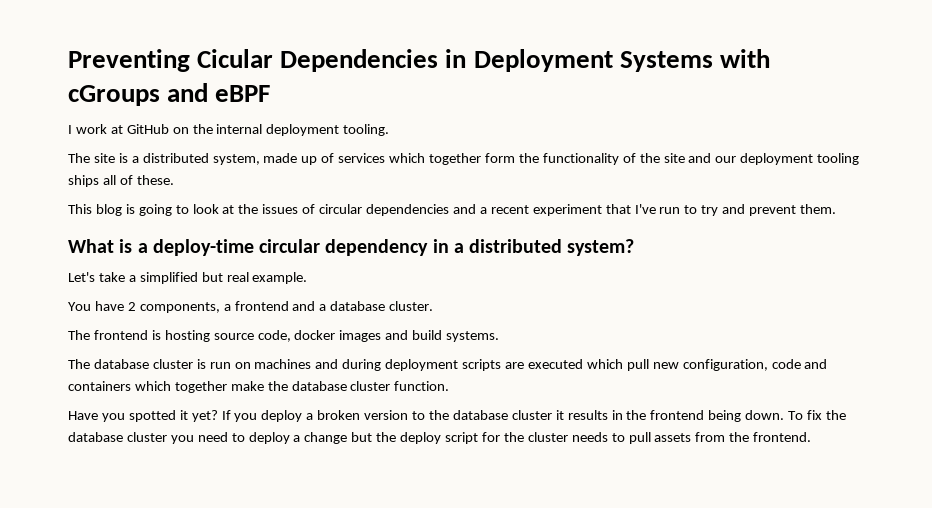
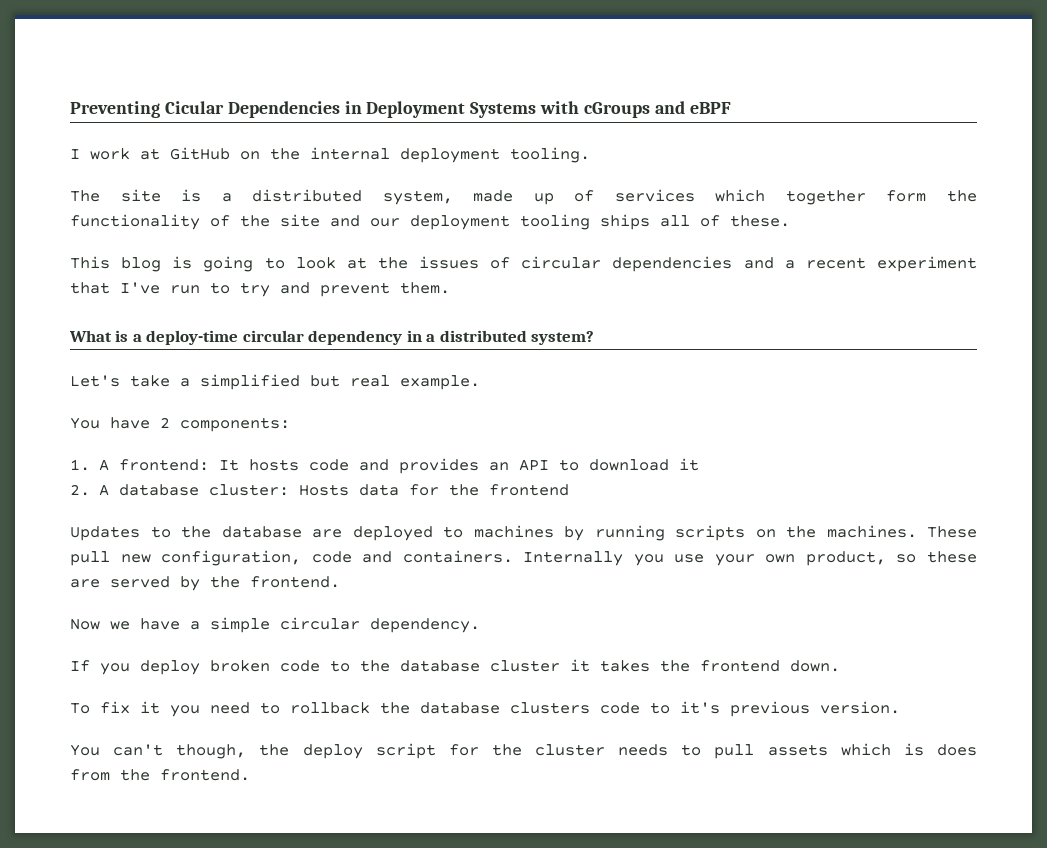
- You have 2 components, a frontend and a database cluster.
- The frontend is hosting source code, docker images and build systems.
- The database cluster is run on machines and during deployment scripts are executed which pull new configuration, code and containers which together make the database cluster function.
- Have you spotted it yet? If you deploy a broken version to the database cluster it results in the frontend being down. To fix the database cluster you need to deploy a change but the deploy script for the cluster needs to pull assets from the frontend.
+ You have 2 components:
+ 1. A frontend: It hosts code and provides an API to download it
+ 2. A database cluster: Hosts data for the frontend
+ Updates to the database are deployed to machines by running scripts on the machines. These pull new configuration, code and containers. Internally you use your own product, so these are served by the frontend.
+ Now we have a simple circular dependency.
+ If you deploy broken code to the database cluster it takes the frontend down.
+ To fix it you need to rollback the database clusters code to it's previous version.
+ You can't though, the deploy script for the cluster needs to pull assets which is does from the frontend.

